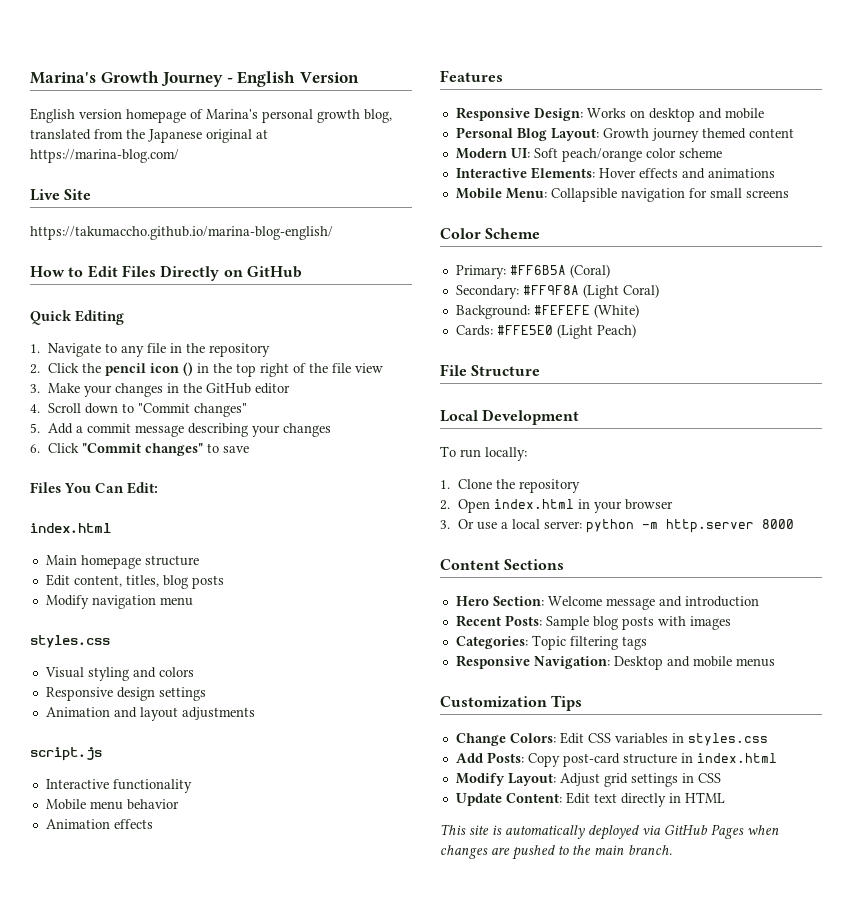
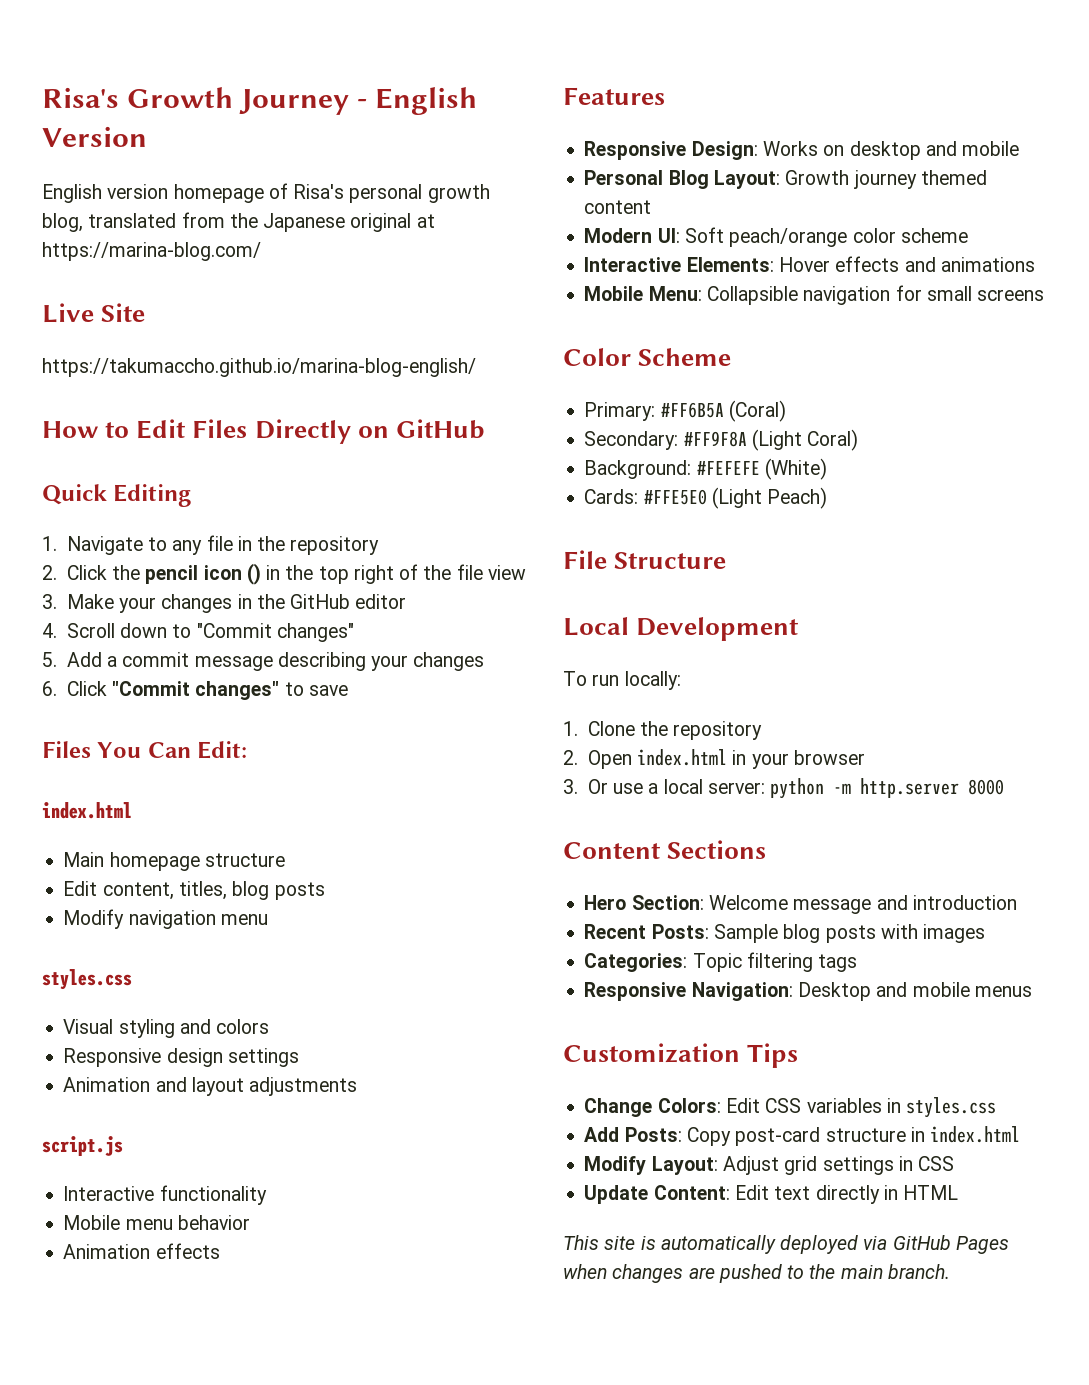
- Marina's Growth Journey - English Version
+ Risa's Growth Journey - English Version
- English version homepage of Marina's personal growth blog, translated from the Japanese original at https://marina-blog.com/
+ English version homepage of Risa's personal growth blog, translated from the Japanese original at https://marina-blog.com/

